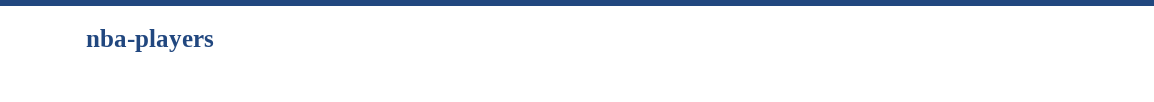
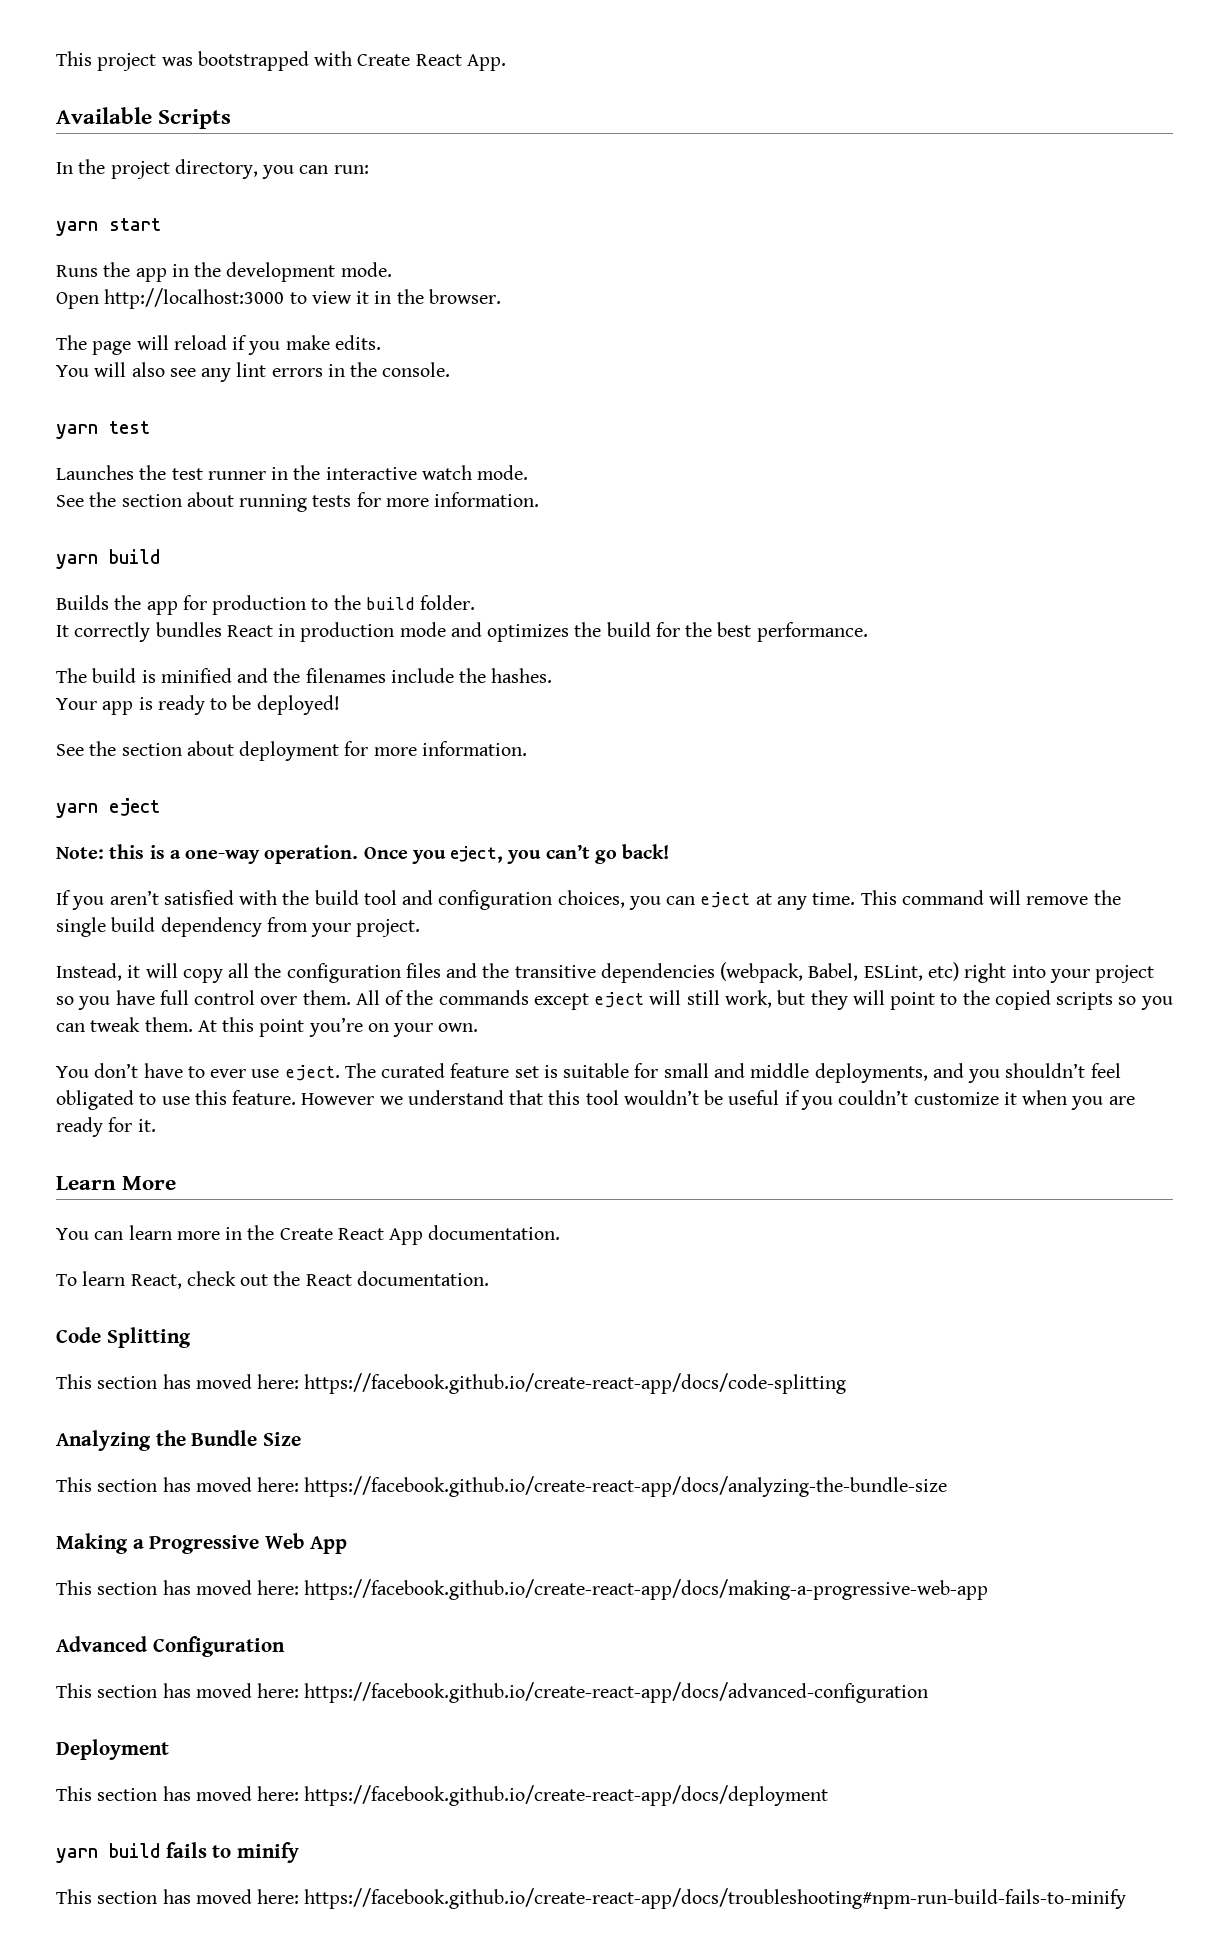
- nba-players
+ This project was bootstrapped with Create React App.
+ Available Scripts
+ In the project directory, you can run:
+ yarn start
+ Runs the app in the development mode.
+ Open http://localhost:3000 to view it in the browser.
+ The page will reload if you make edits.
+ You will also see any lint errors in the console.
+ yarn test
+ Launches the test runner in the interactive watch mode.
+ See the section about running tests for more information.
+ yarn build
+ Builds the app for production to the build folder.
+ It correctly bundles React in production mode and optimizes the build for the best performance.
+ The build is minified and the filenames include the hashes.
+ Your app is ready to be deployed!
+ See the section about deployment for more information.
+ yarn eject
+ Note: this is a one-way operation. Once you eject, you can’t go back!
+ If you aren’t satisfied with the build tool and configuration choices, you can eject at any time. This command will remove the single build dependency from your project.
+ Instead, it will copy all the configuration files and the transitive dependencies (webpack, Babel, ESLint, etc) right into your project so you have full control over them. All of the commands except eject will still work, but they will point to the copied scripts so you can tweak them. At this point you’re on your own.
+ You don’t have to ever use eject. The curated feature set is suitable for small and middle deployments, and you shouldn’t feel obligated to use this feature. However we understand that this tool wouldn’t be useful if you couldn’t customize it when you are ready for it.
+ Learn More
+ You can learn more in the Create React App documentation.
+ To learn React, check out the React documentation.
+ Code Splitting
+ This section has moved here: https://facebook.github.io/create-react-app/docs/code-splitting
+ Analyzing the Bundle Size
+ This section has moved here: https://facebook.github.io/create-react-app/docs/analyzing-the-bundle-size
+ Making a Progressive Web App
+ This section has moved here: https://facebook.github.io/create-react-app/docs/making-a-progressive-web-app
+ Advanced Configuration
+ This section has moved here: https://facebook.github.io/create-react-app/docs/advanced-configuration
+ Deployment
+ This section has moved here: https://facebook.github.io/create-react-app/docs/deployment
+ yarn build fails to minify
+ This section has moved here: https://facebook.github.io/create-react-app/docs/troubleshooting#npm-run-build-fails-to-minify

